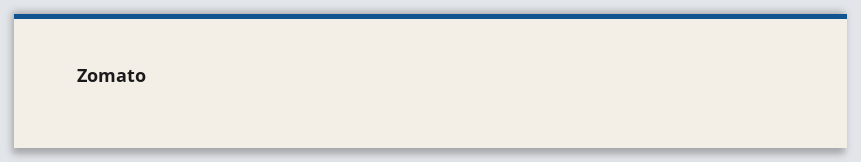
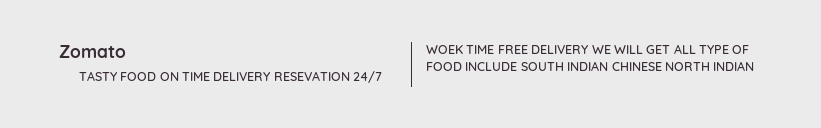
+ TASTY FOOD ON TIME DELIVERY RESEVATION 24/7 WOEK TIME FREE DELIVERY WE WILL GET ALL TYPE OF FOOD INCLUDE SOUTH INDIAN CHINESE NORTH INDIAN

